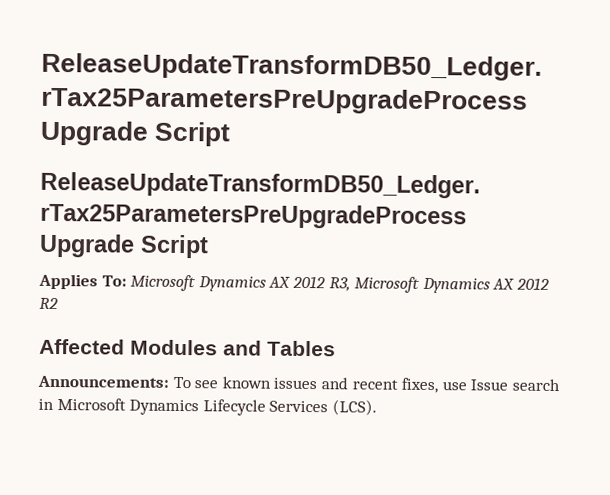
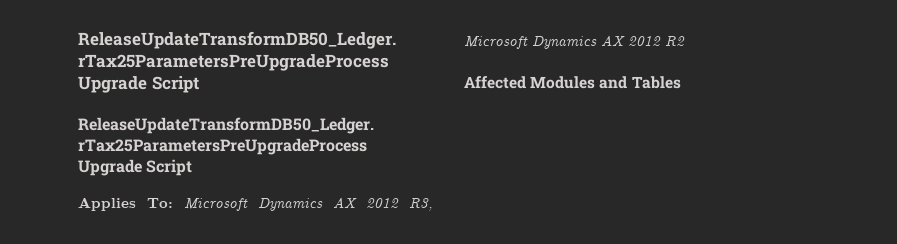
- Announcements: To see known issues and recent fixes, use Issue search in Microsoft Dynamics Lifecycle Services (LCS).

